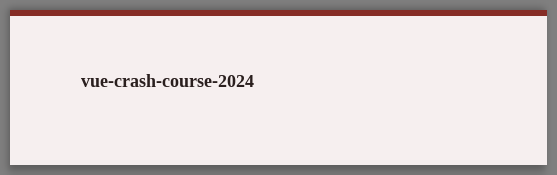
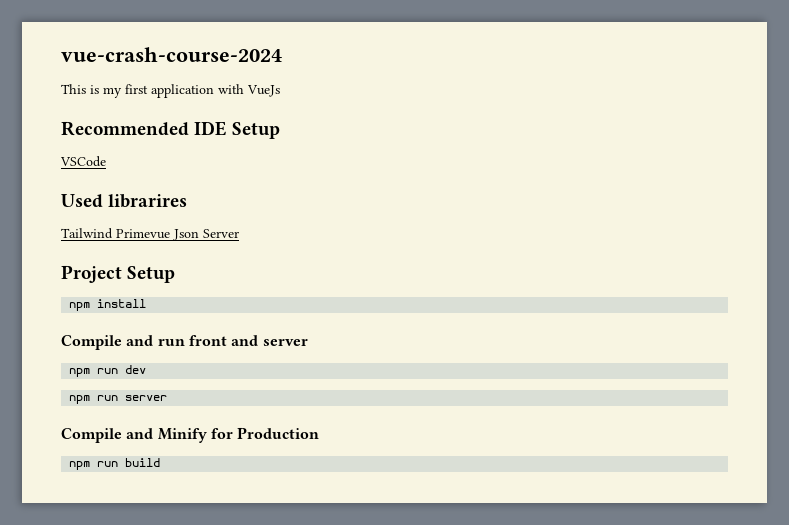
+ This is my first application with VueJs
+ Recommended IDE Setup
+ VSCode
+ Used librarires
+ Tailwind Primevue Json Server
+ Project Setup
+ npm install
+ Compile and run front and server
+ npm run dev
+ npm run server
+ Compile and Minify for Production
+ npm run build

